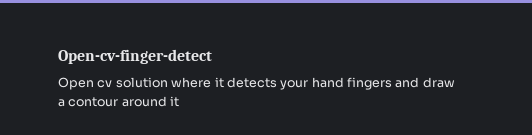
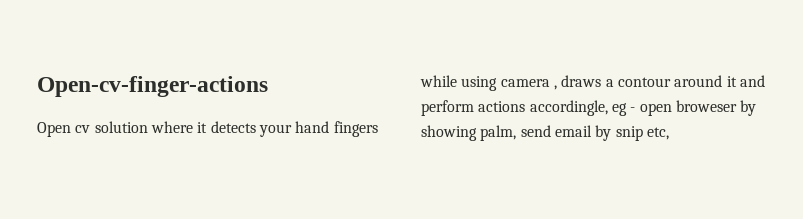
- Open-cv-finger-detect
+ Open-cv-finger-actions
- Open cv solution where it detects your hand fingers and draw a contour around it
+ Open cv solution where it detects your hand fingers while using camera , draws a contour around it and perform actions accordingle, eg - open broweser by showing palm, send email by snip etc,

